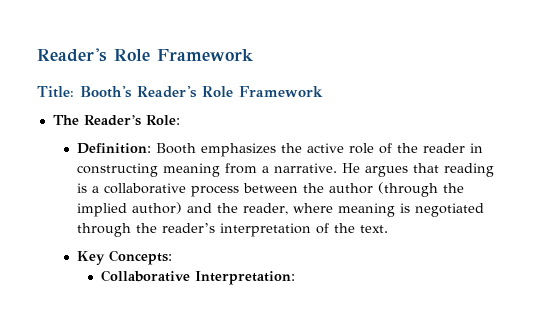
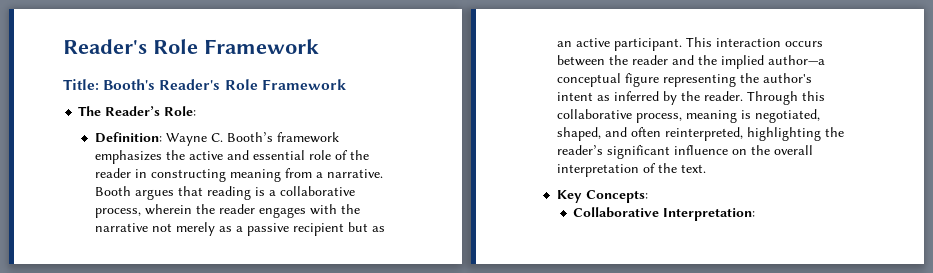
- Definition: Booth emphasizes the active role of the reader in constructing meaning from a narrative.
+ Definition: Wayne C. Booth’s framework emphasizes the active and essential role of the reader in constructing meaning from a narrative.
- He argues that reading is a collaborative process between the author (through the implied author) and the reader, where meaning is negotiated through the reader’s interpretation of the text.
+ Booth argues that reading is a collaborative process, wherein the reader engages with the narrative not merely as a passive recipient but as an active participant. This interaction occurs between the reader and the implied author—a conceptual figure representing the author's intent as inferred by the reader. Through this collaborative process, meaning is negotiated, shaped, and often reinterpreted, highlighting the reader’s significant influence on the overall interpretation of the text.

